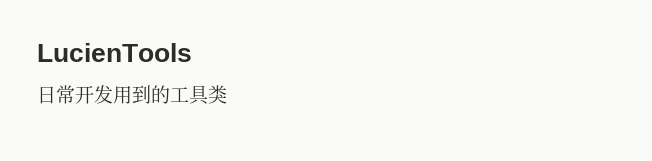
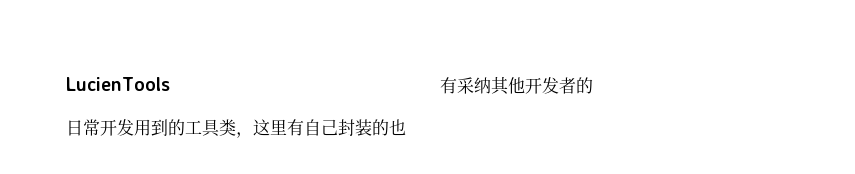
- 日常开发用到的工具类
+ 日常开发用到的工具类，这里有自己封装的也有采纳其他开发者的

